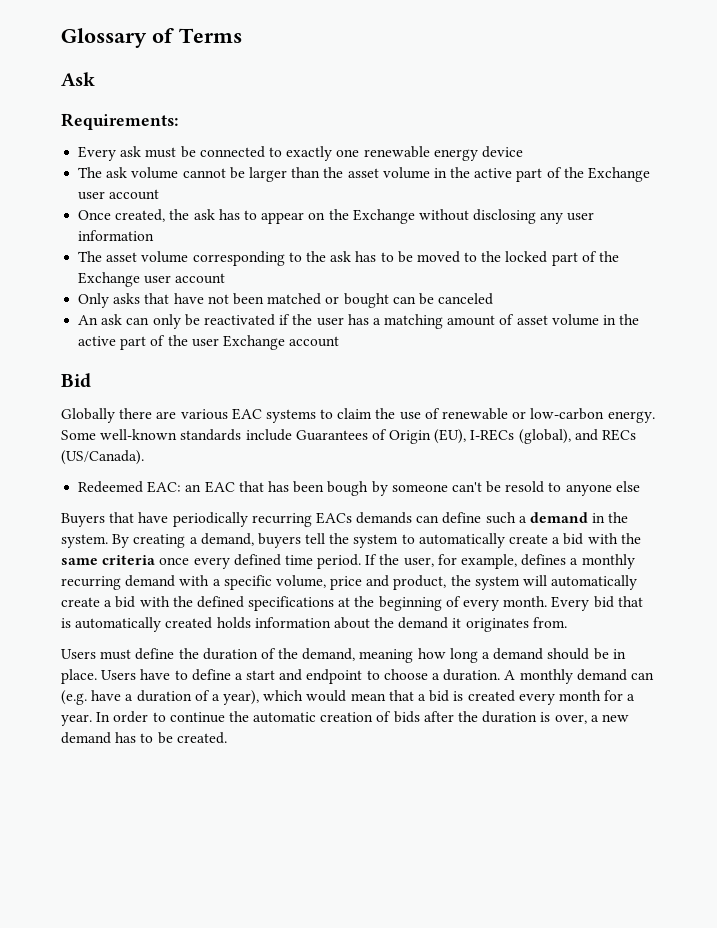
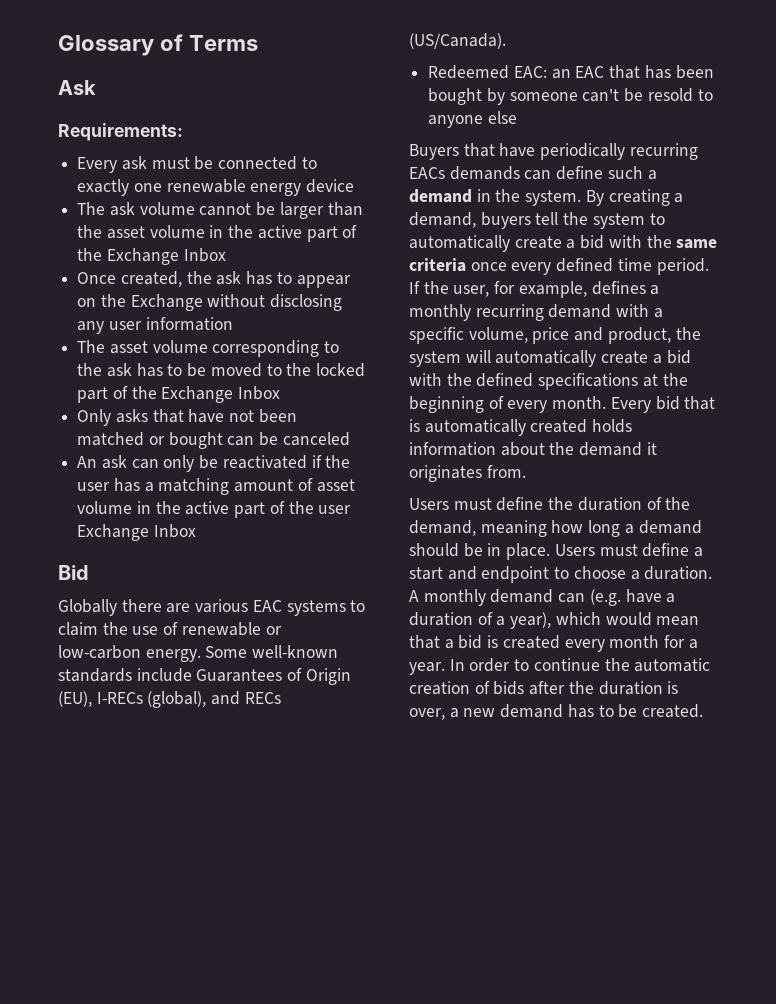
- The ask volume cannot be larger than the asset volume in the active part of the Exchange user account
+ The ask volume cannot be larger than the asset volume in the active part of the Exchange Inbox
- The asset volume corresponding to the ask has to be moved to the locked part of the Exchange user account
+ The asset volume corresponding to the ask has to be moved to the locked part of the Exchange Inbox
- An ask can only be reactivated if the user has a matching amount of asset volume in the active part of the user Exchange account
+ An ask can only be reactivated if the user has a matching amount of asset volume in the active part of the user Exchange Inbox
- Redeemed EAC: an EAC that has been bough by someone can't be resold to anyone else
+ Redeemed EAC: an EAC that has been bought by someone can't be resold to anyone else
- Users have to define a start and endpoint to choose a duration.
+ Users must define a start and endpoint to choose a duration.

